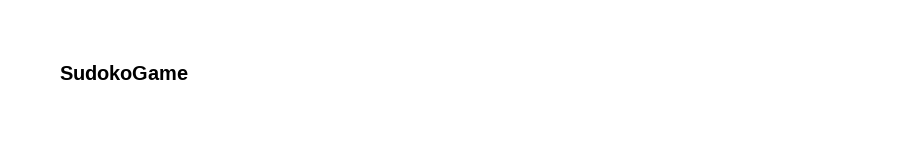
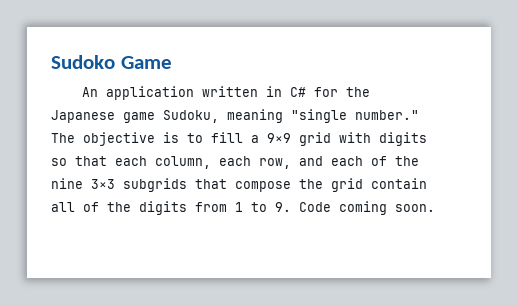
- SudokoGame
+ Sudoko Game
+ An application written in C# for the Japanese game Sudoku, meaning "single number." The objective is to fill a 9×9 grid with digits so that each column, each row, and each of the nine 3×3 subgrids that compose the grid contain all of the digits from 1 to 9. Code coming soon.

